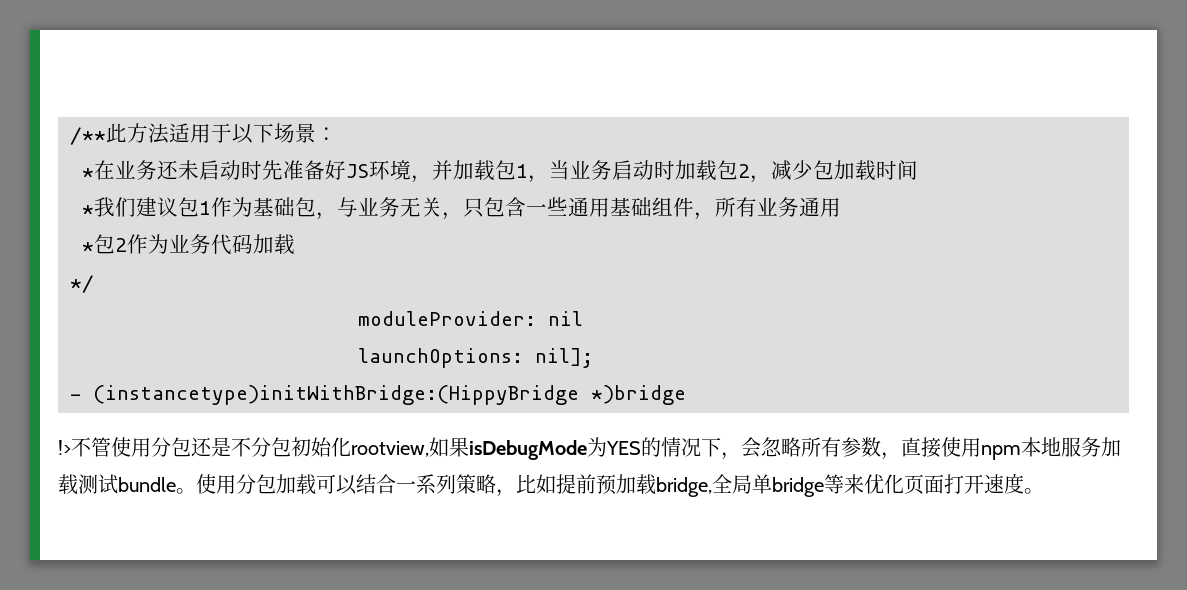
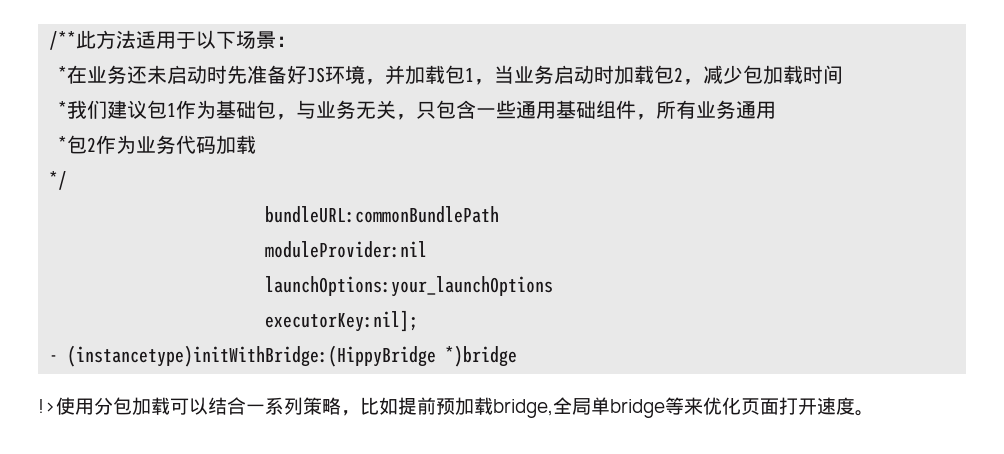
- moduleProvider: nil
- launchOptions: nil];
+ bundleURL:commonBundlePath
+ moduleProvider:nil
+ launchOptions:your_launchOptions
+ executorKey:nil];
- !>不管使用分包还是不分包初始化rootview,如果isDebugMode为YES的情况下，会忽略所有参数，直接使用npm本地服务加载测试bundle。使用分包加载可以结合一系列策略，比如提前预加载bridge,全局单bridge等来优化页面打开速度。
+ !>使用分包加载可以结合一系列策略，比如提前预加载bridge,全局单bridge等来优化页面打开速度。

